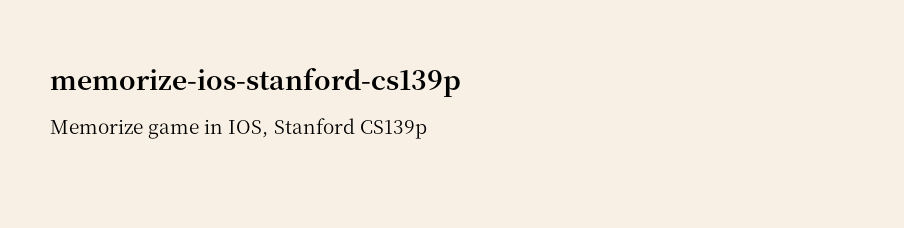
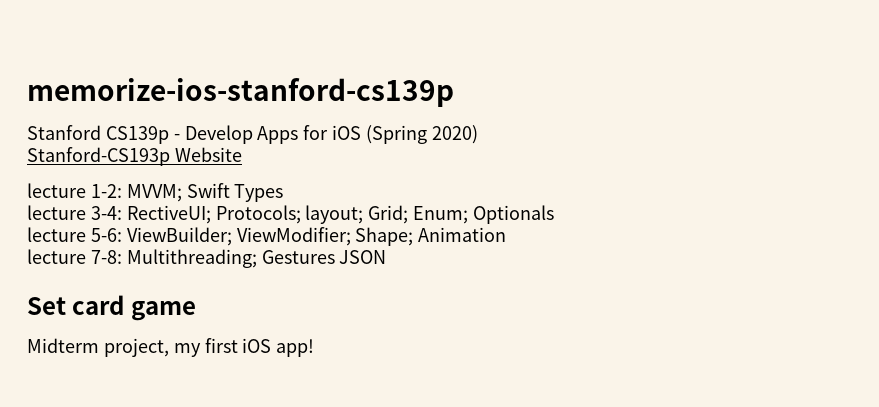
- Memorize game in IOS, Stanford CS139p
+ Stanford CS139p - Develop Apps for iOS (Spring 2020)
+ Stanford-CS193p Website
+ lecture 1-2: MVVM; Swift Types
+ lecture 3-4: RectiveUI; Protocols; layout; Grid; Enum; Optionals
+ lecture 5-6: ViewBuilder; ViewModifier; Shape; Animation
+ lecture 7-8: Multithreading; Gestures JSON
+ Set card game
+ Midterm project, my first iOS app!

